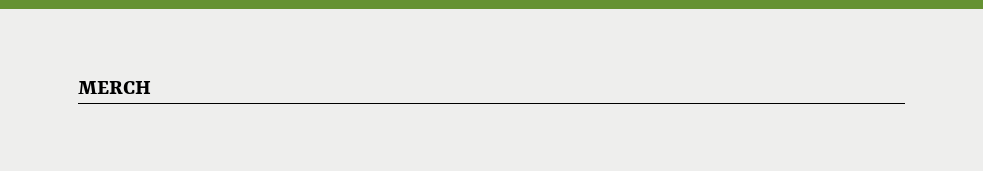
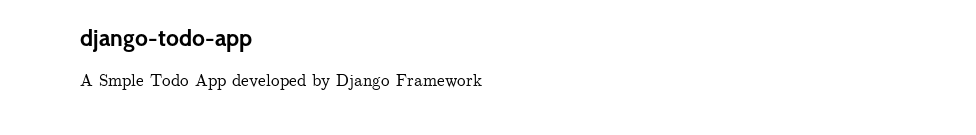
- MERCH
+ django-todo-app
+ A Smple Todo App developed by Django Framework

